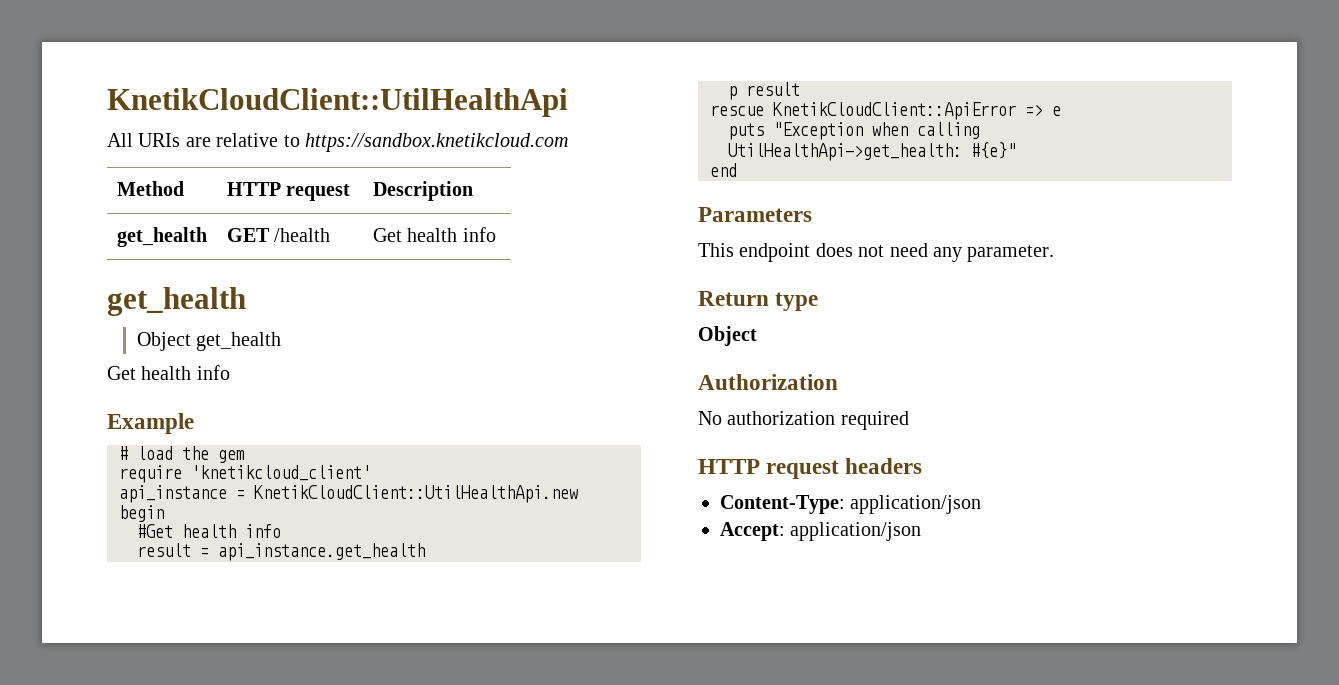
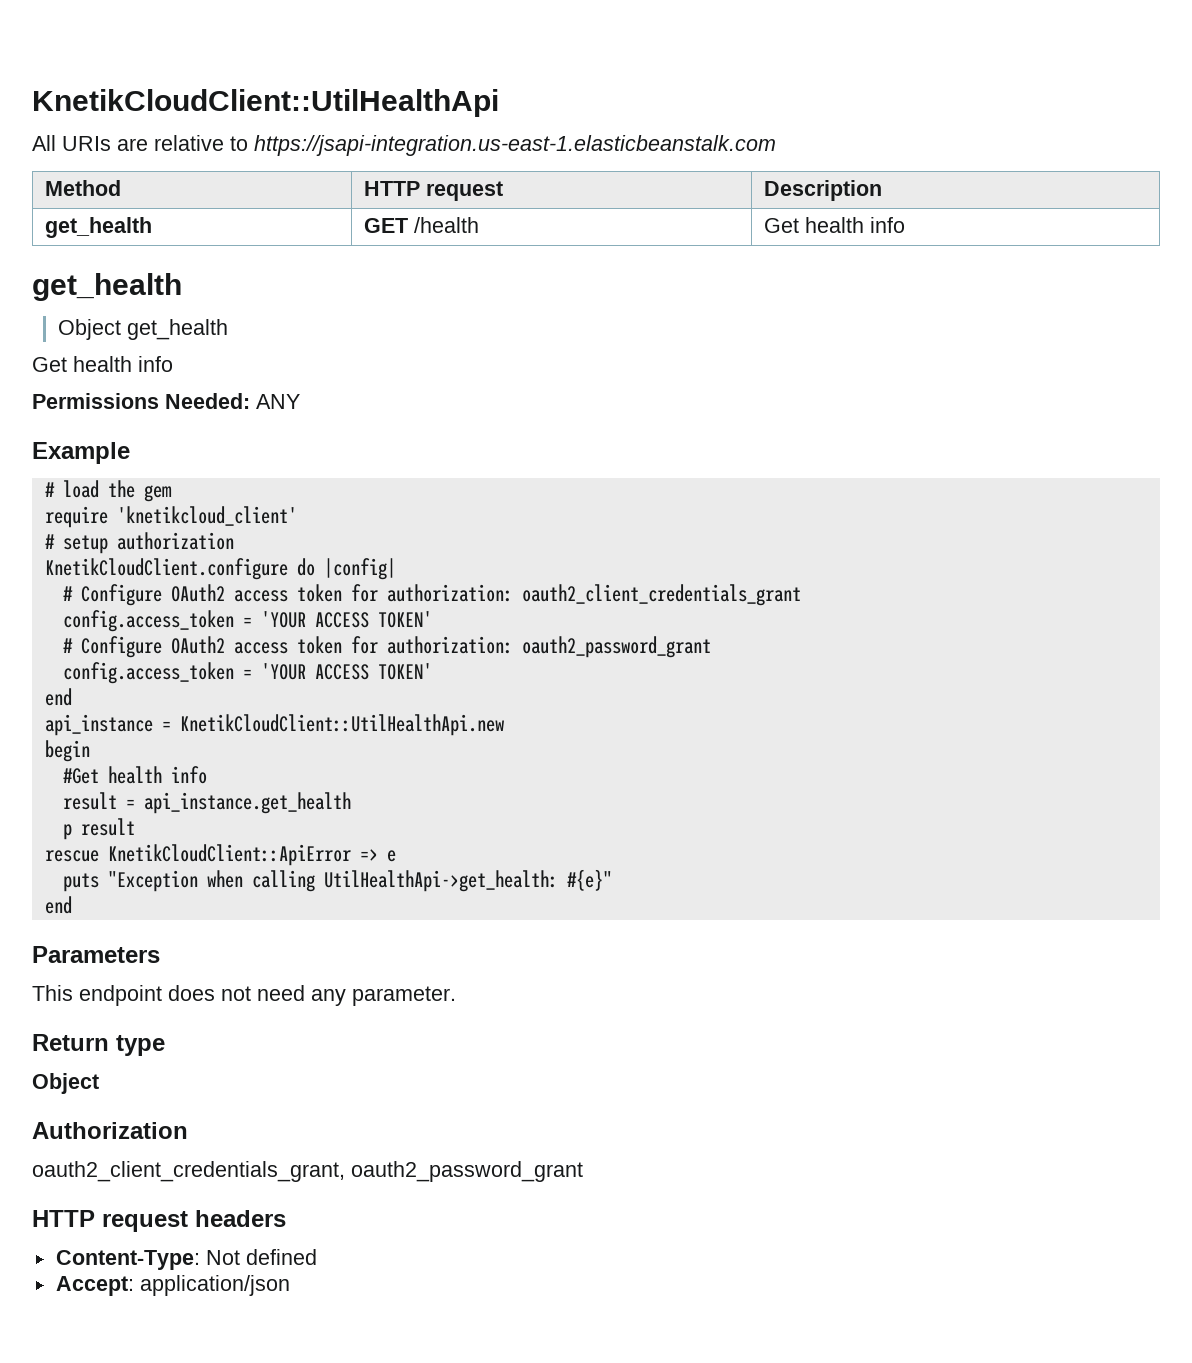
- All URIs are relative to https://sandbox.knetikcloud.com
+ All URIs are relative to https://jsapi-integration.us-east-1.elasticbeanstalk.com
+ Permissions Needed: ANY
+ # setup authorization
+ KnetikCloudClient.configure do |config|
+ # Configure OAuth2 access token for authorization: oauth2_client_credentials_grant
+ config.access_token = 'YOUR ACCESS TOKEN'
+ # Configure OAuth2 access token for authorization: oauth2_password_grant
+ config.access_token = 'YOUR ACCESS TOKEN'
+ end
- No authorization required
+ oauth2_client_credentials_grant, oauth2_password_grant
- Content-Type: application/json
+ Content-Type: Not defined

